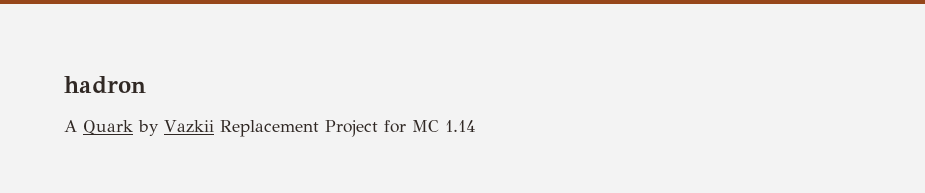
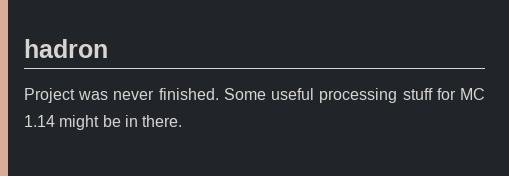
- A Quark by Vazkii Replacement Project for MC 1.14
+ Project was never finished. Some useful processing stuff for MC 1.14 might be in there.

